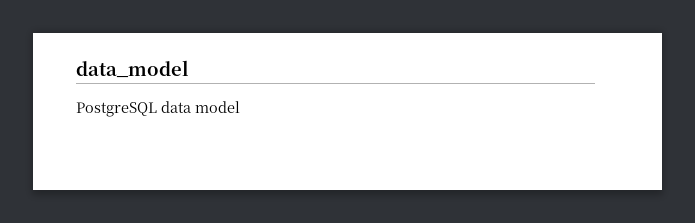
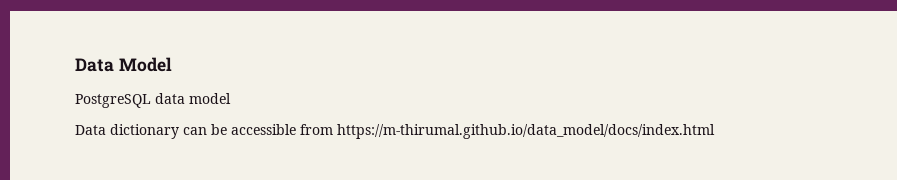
- data_model
+ Data Model
+ Data dictionary can be accessible from https://m-thirumal.github.io/data_model/docs/index.html

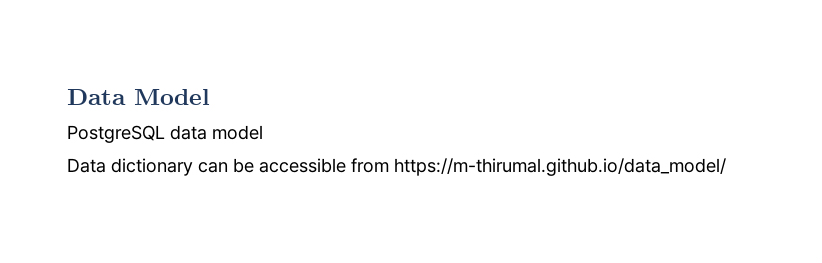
- Data dictionary can be accessible from https://m-thirumal.github.io/data_model/docs/index.html
+ Data dictionary can be accessible from https://m-thirumal.github.io/data_model/

